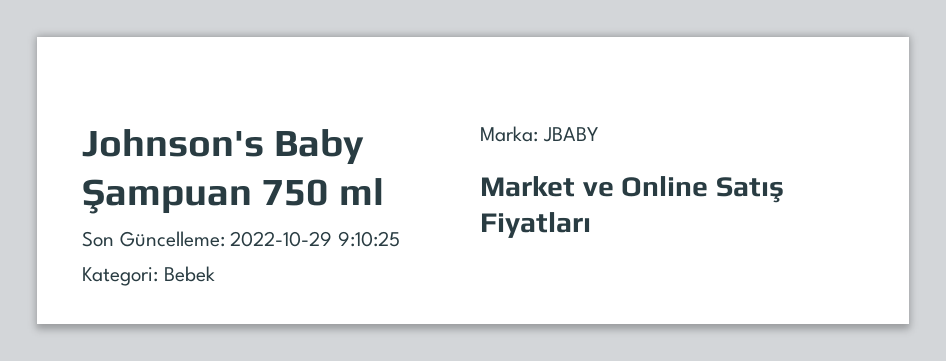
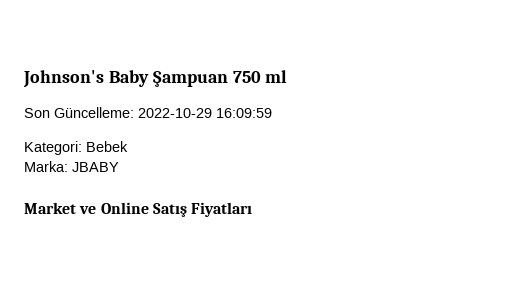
- Son Güncelleme: 2022-10-29 9:10:25
+ Son Güncelleme: 2022-10-29 16:09:59

